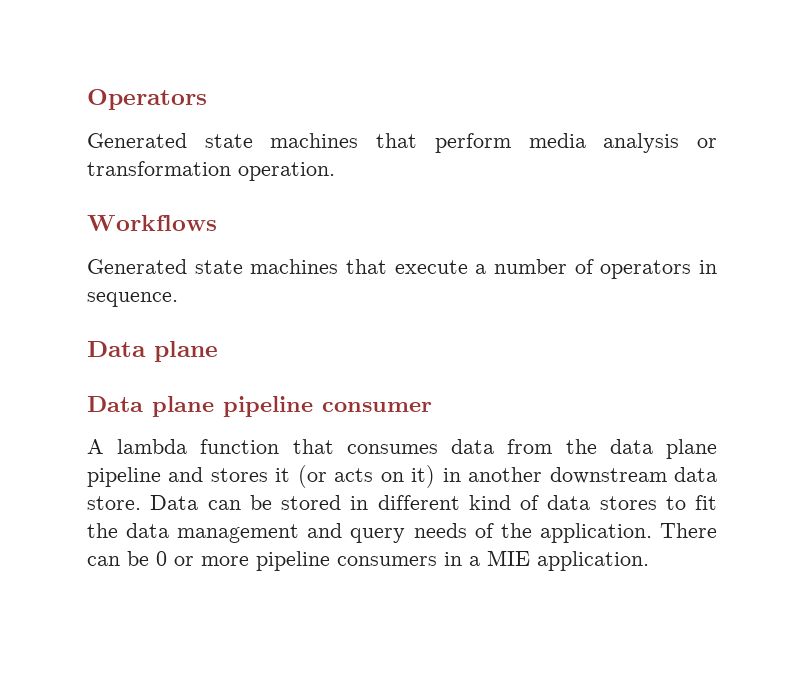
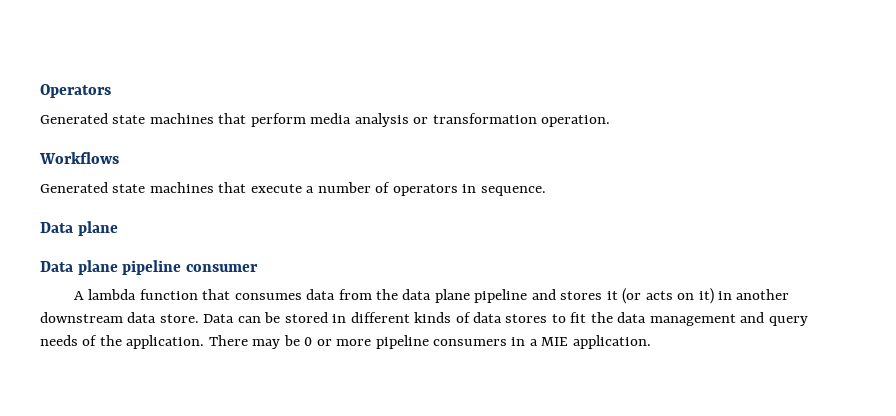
- Data can be stored in different kind of data stores to fit the data management and query needs of the application.
+ Data can be stored in different kinds of data stores to fit the data management and query needs of the application.
- There can be 0 or more pipeline consumers in a MIE application.
+ There may be 0 or more pipeline consumers in a MIE application.

